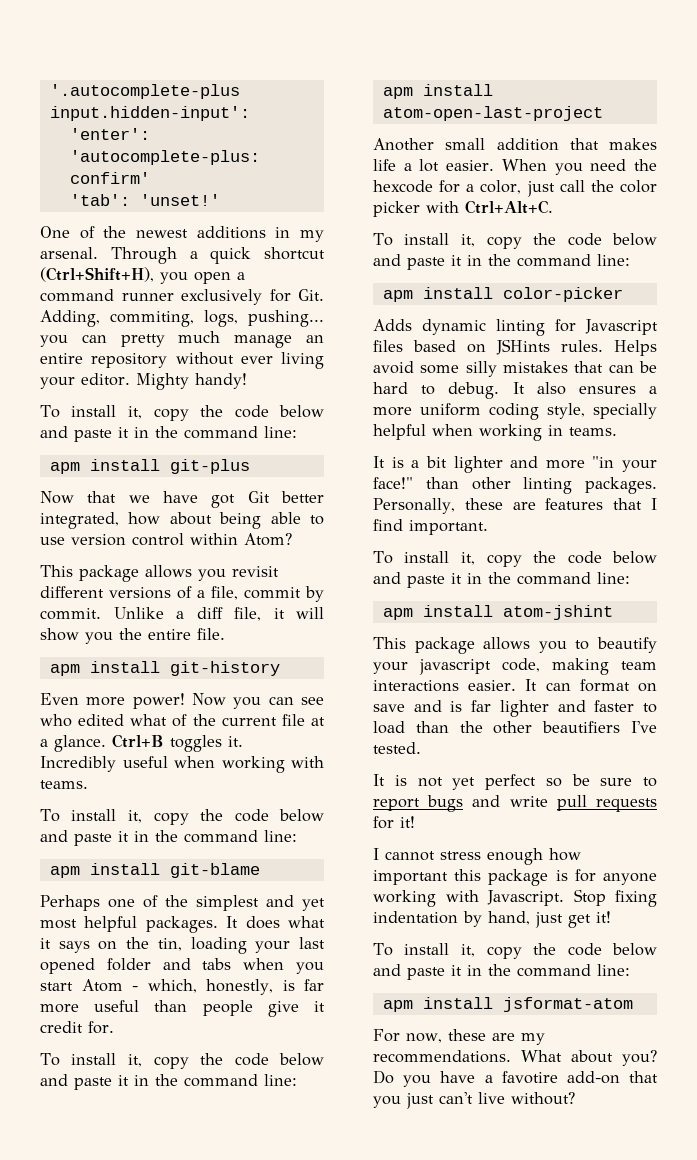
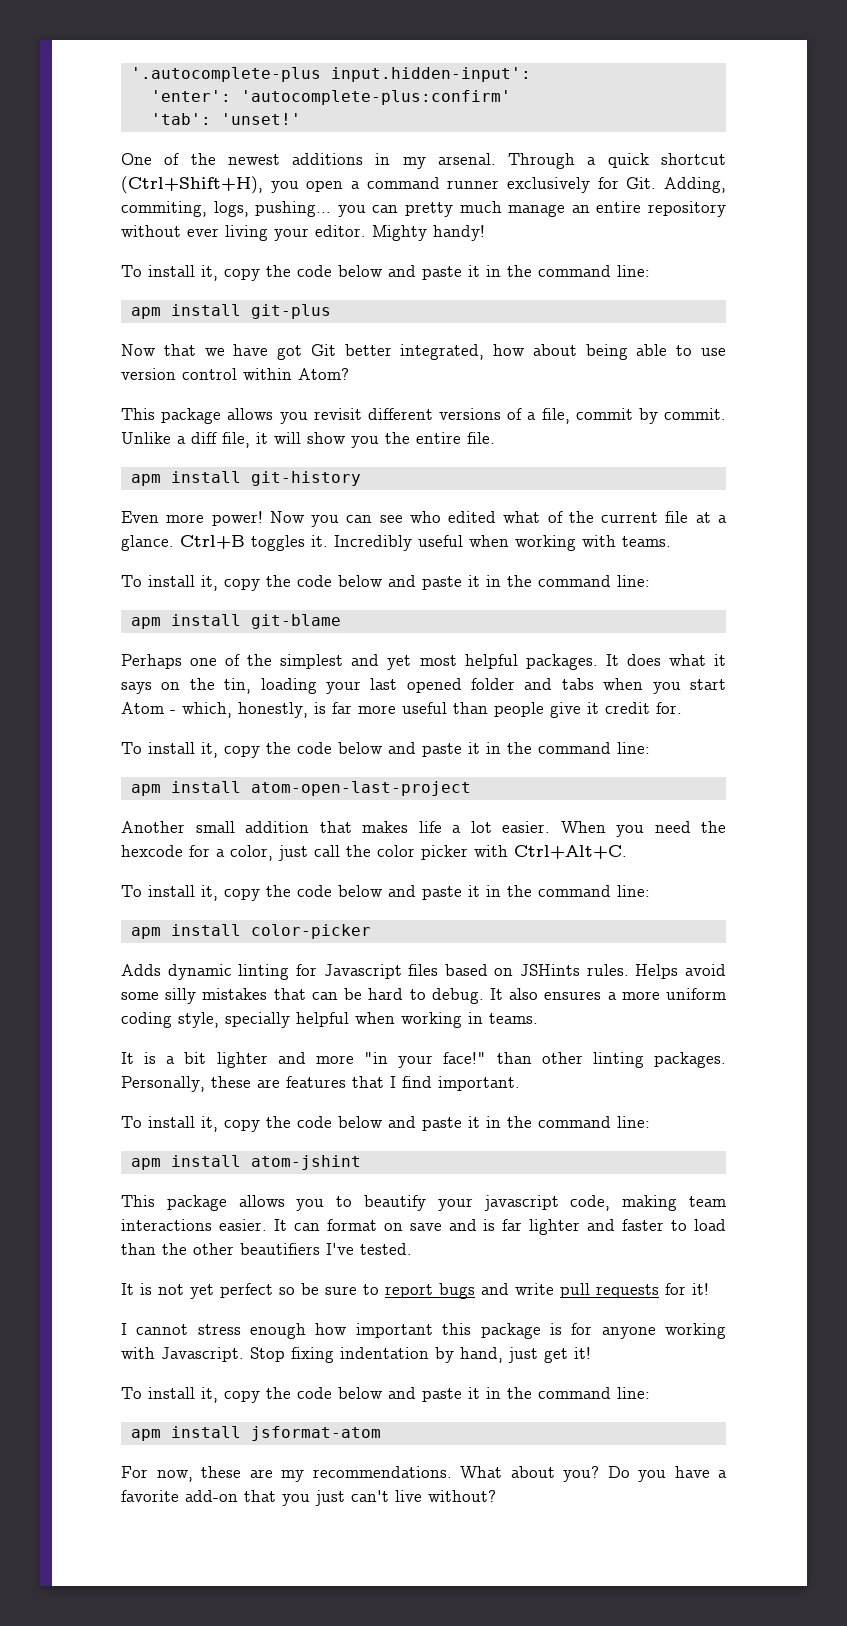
- Do you have a favotire add-on that you just can't live without?
+ Do you have a favorite add-on that you just can't live without?

